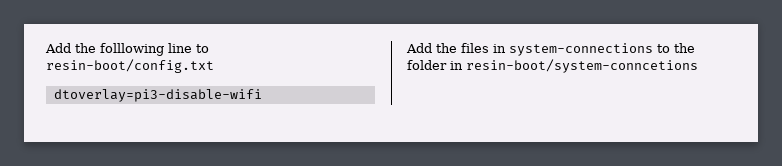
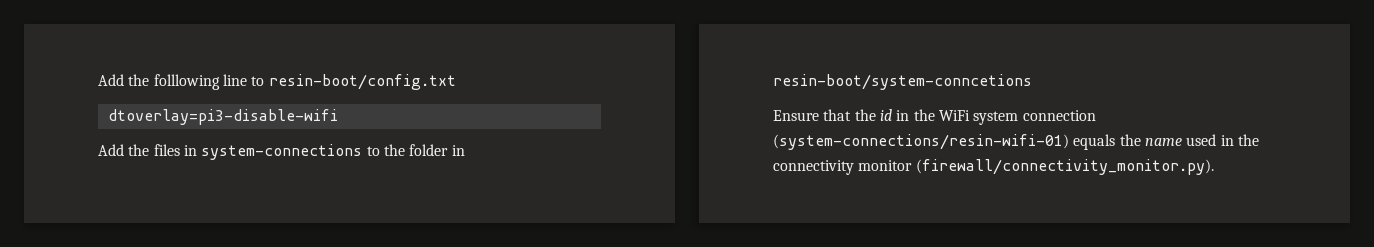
+ Ensure that the id in the WiFi system connection (system-connections/resin-wifi-01) equals the name used in the connectivity monitor (firewall/connectivity_monitor.py).

